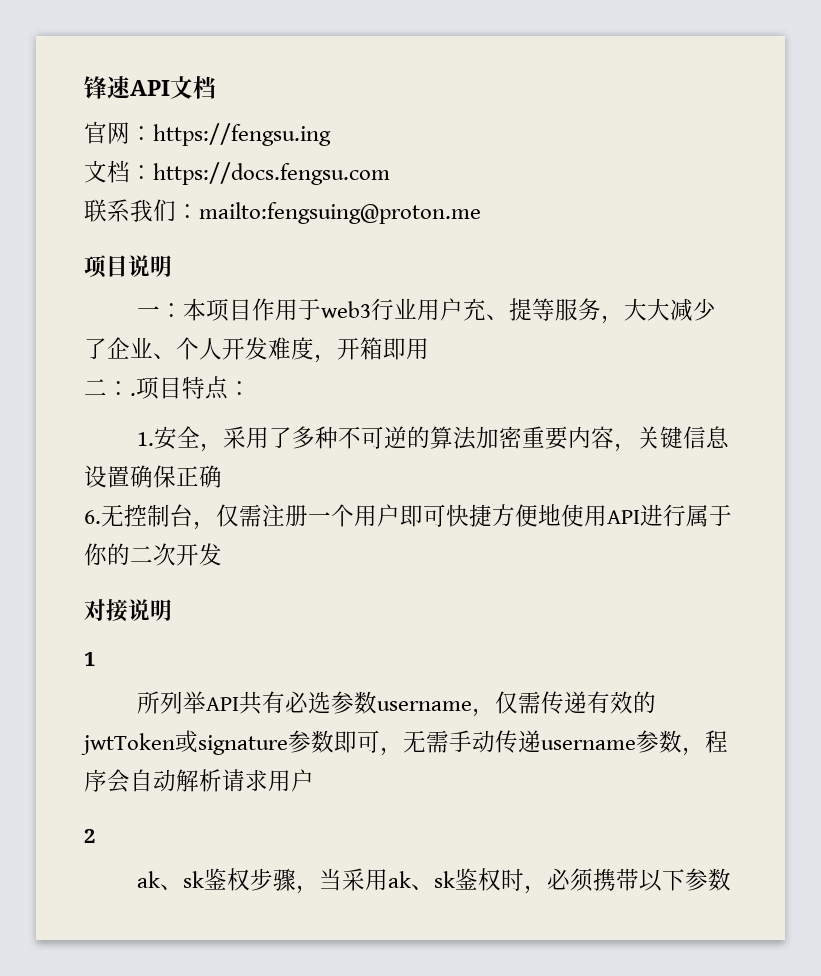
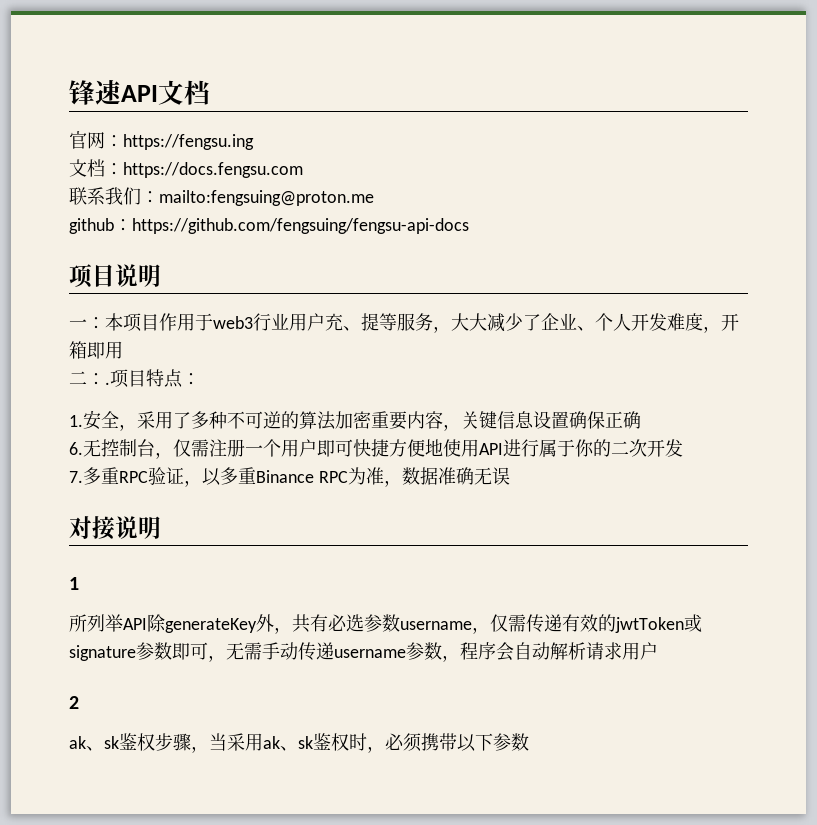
+ github：https://github.com/fengsuing/fengsu-api-docs
+ 7.多重RPC验证，以多重Binance RPC为准，数据准确无误
- 所列举API共有必选参数username，仅需传递有效的jwtToken或signature参数即可，无需手动传递username参数，程序会自动解析请求用户
+ 所列举API除generateKey外，共有必选参数username，仅需传递有效的jwtToken或signature参数即可，无需手动传递username参数，程序会自动解析请求用户

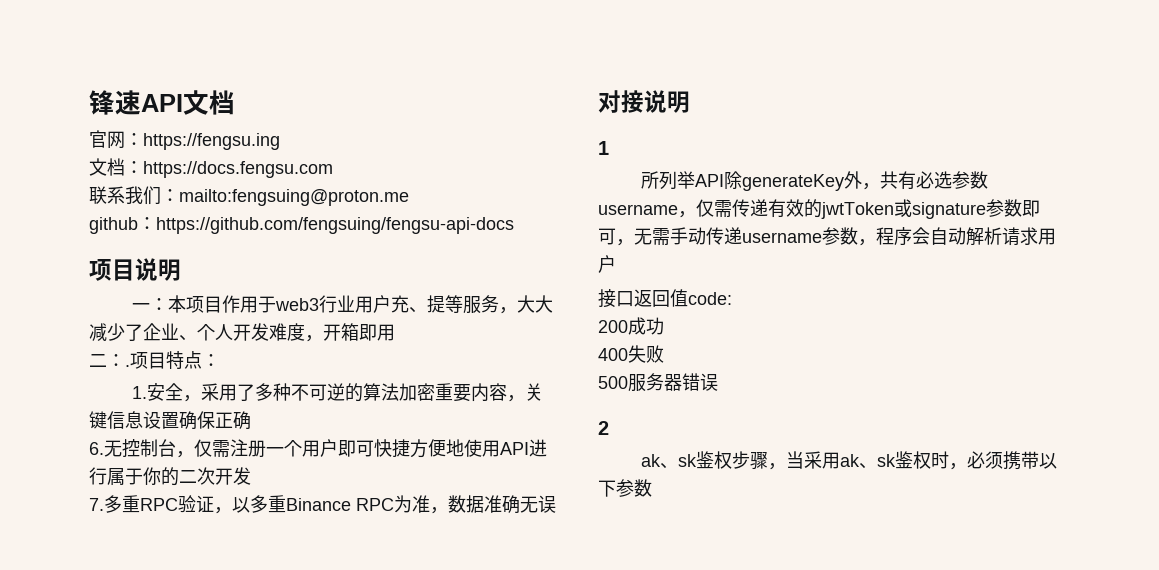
+ 接口返回值code:
+ 200成功
+ 400失败
+ 500服务器错误

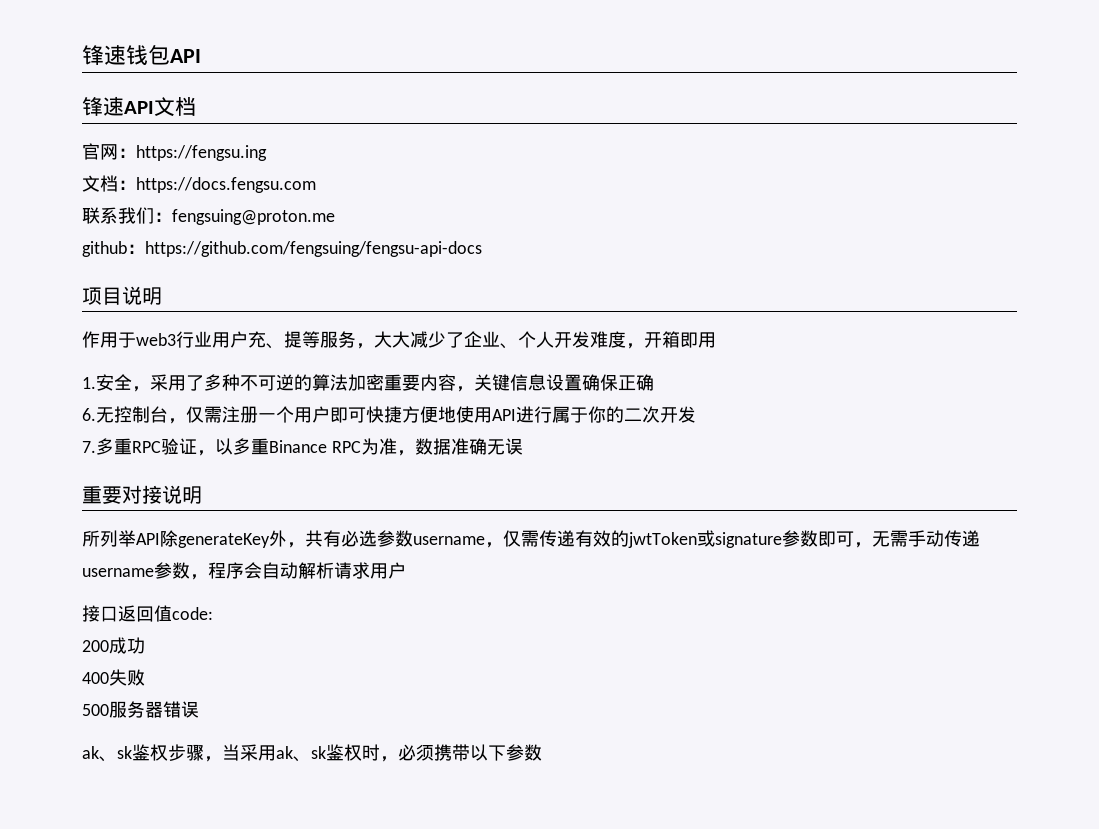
+ 锋速钱包API
- 联系我们：mailto:fengsuing@proton.me
+ 联系我们：fengsuing@proton.me
- 一：本项目作用于web3行业用户充、提等服务，大大减少了企业、个人开发难度，开箱即用
+ 作用于web3行业用户充、提等服务，大大减少了企业、个人开发难度，开箱即用
- 二：.项目特点：
- 对接说明
+ 重要对接说明
- 1
- 2

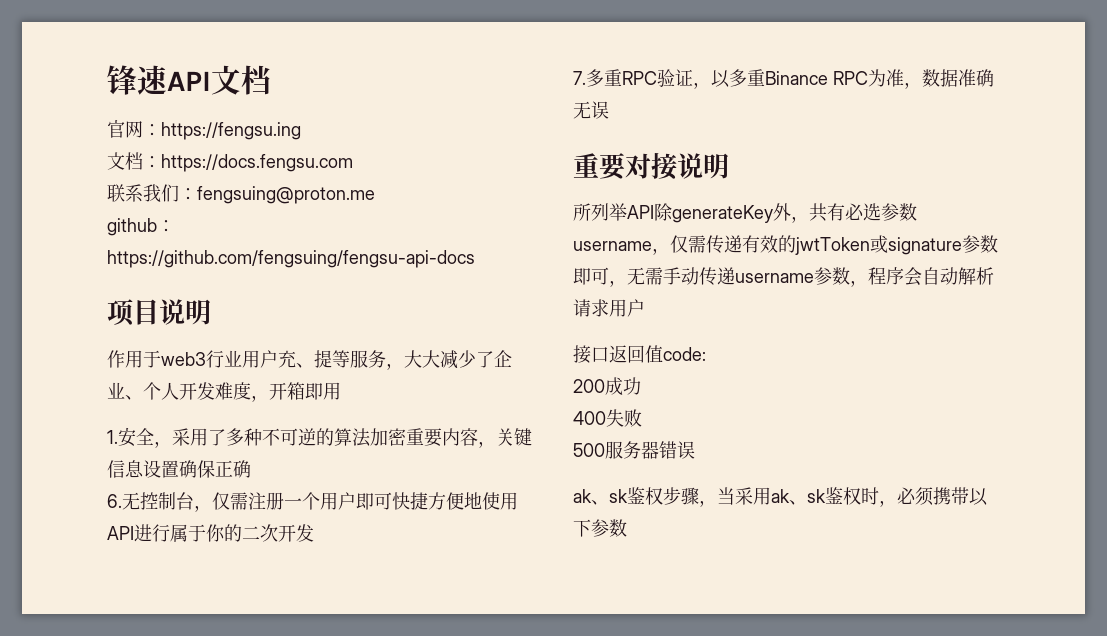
- 锋速钱包API

